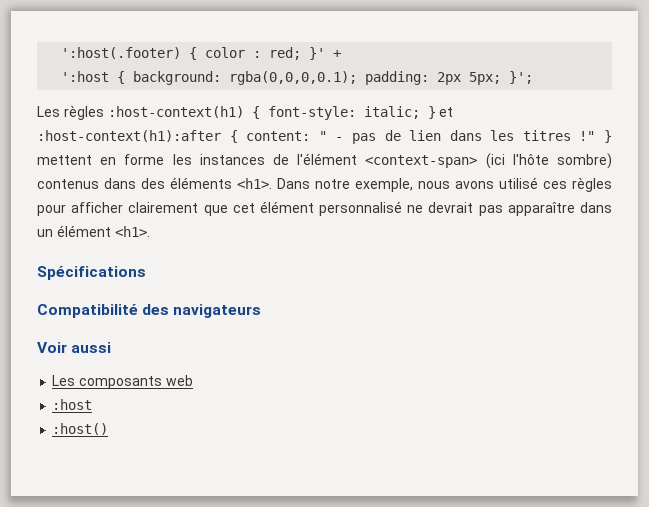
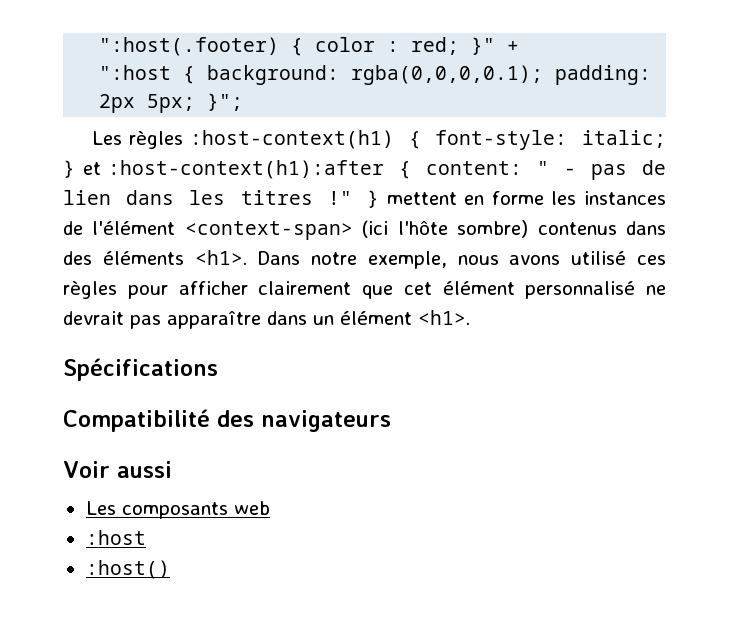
- ':host(.footer) { color : red; }' +
+ ":host(.footer) { color : red; }" +
- ':host { background: rgba(0,0,0,0.1); padding: 2px 5px; }';
+ ":host { background: rgba(0,0,0,0.1); padding: 2px 5px; }";

